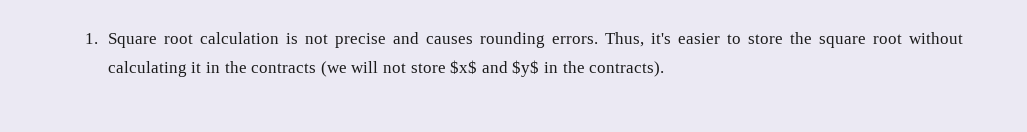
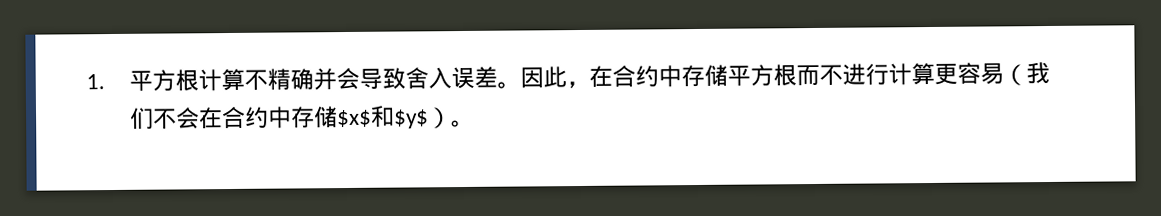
- 1. Square root calculation is not precise and causes rounding errors. Thus, it's easier to store the square root without calculating it in the contracts (we will not store $x$ and $y$ in the contracts).
+ 1.平方根计算不精确并会导致舍入误差。因此，在合约中存储平方根而不进行计算更容易（我们不会在合约中存储$x$和$y$）。

